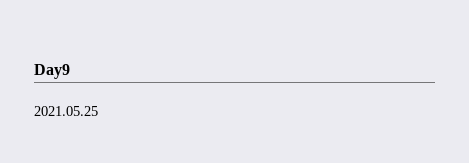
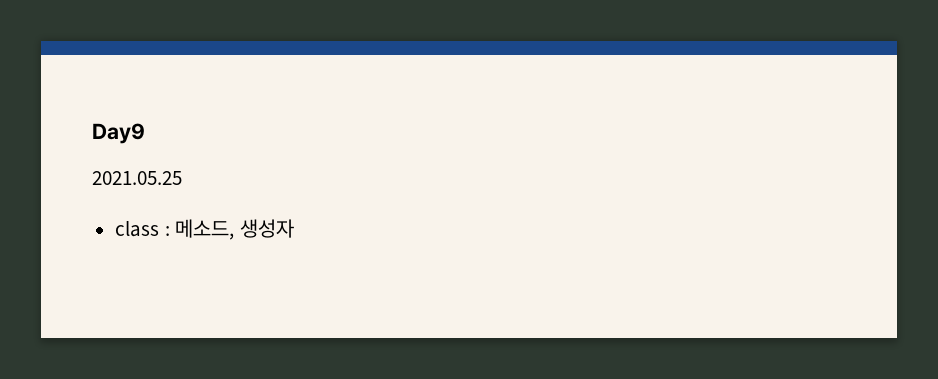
+ class : 메소드, 생성자

